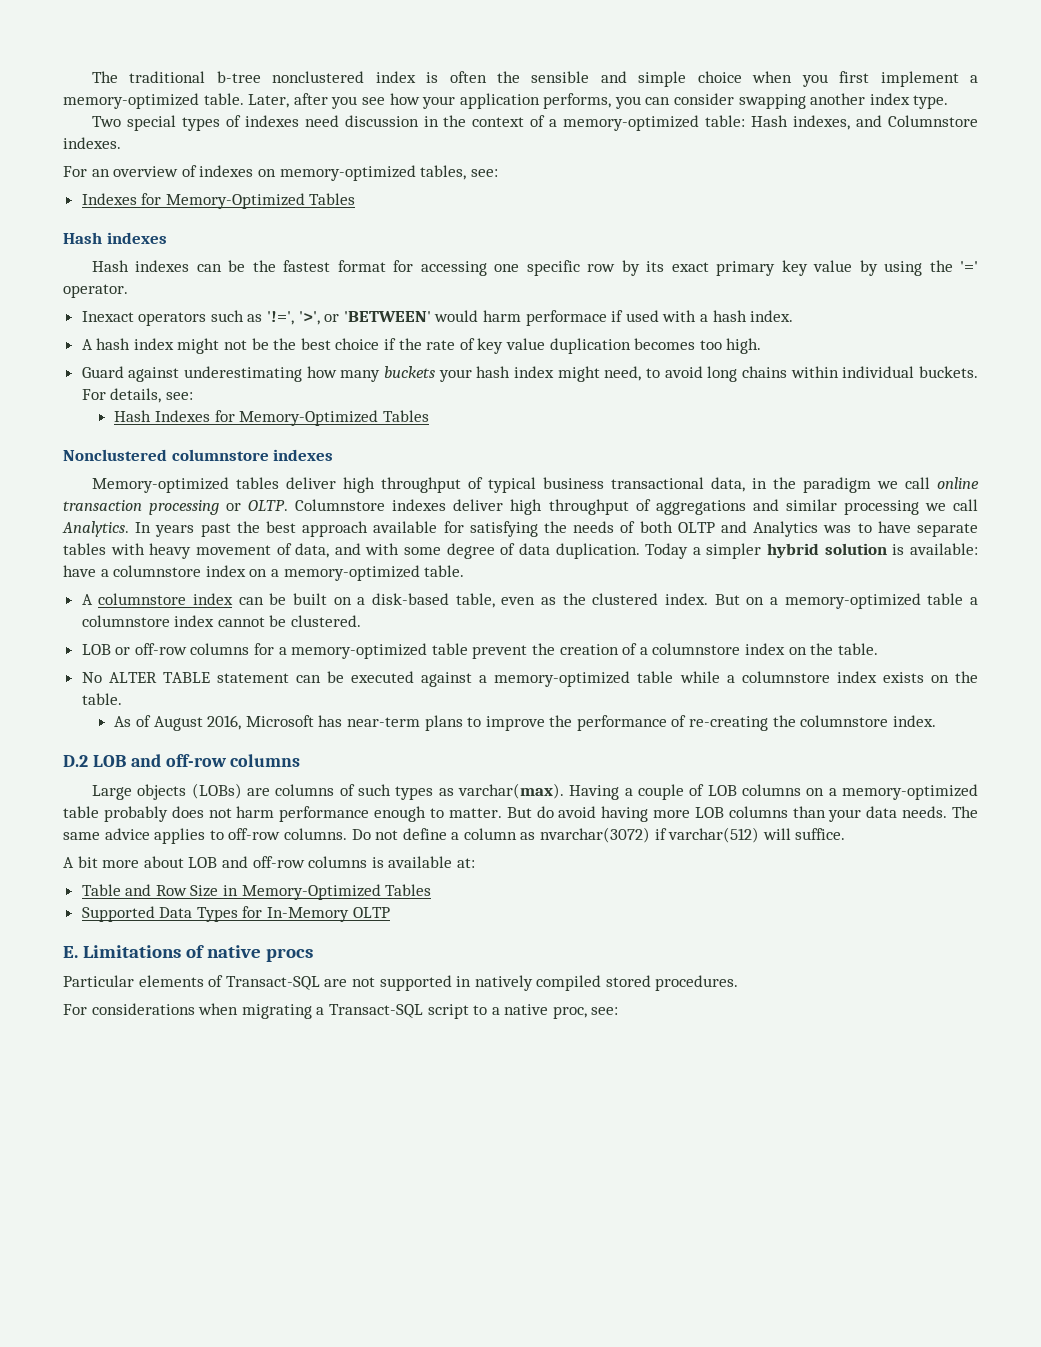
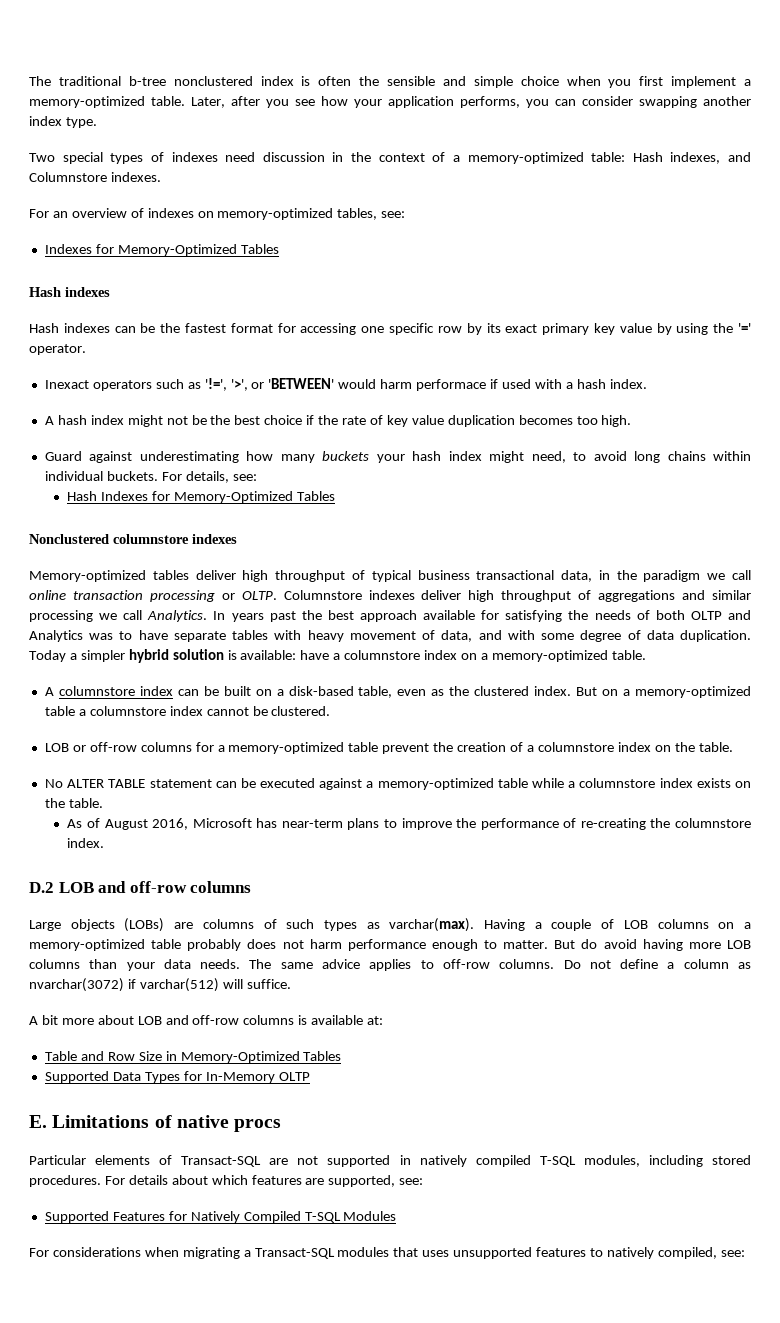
- Particular elements of Transact-SQL are not supported in natively compiled stored procedures.
+ Particular elements of Transact-SQL are not supported in natively compiled T-SQL modules, including stored procedures. For details about which features are supported, see:
+ Supported Features for Natively Compiled T-SQL Modules
- For considerations when migrating a Transact-SQL script to a native proc, see:
+ For considerations when migrating a Transact-SQL modules that uses unsupported features to natively compiled, see:

